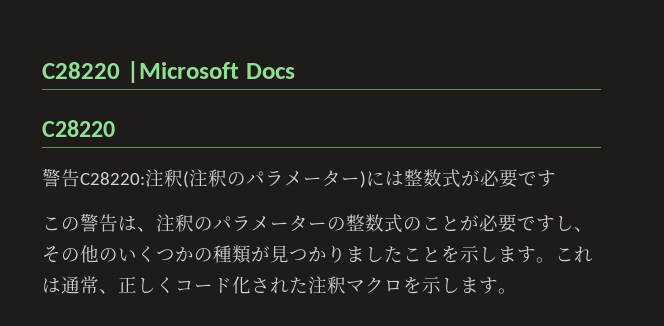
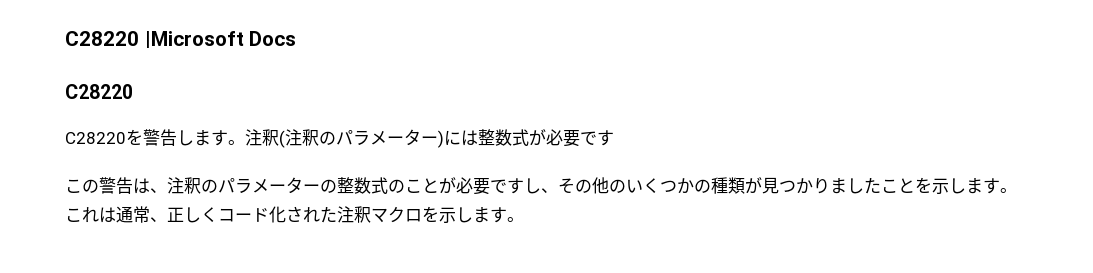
- 警告C28220:注釈(注釈のパラメーター)には整数式が必要です
+ C28220を警告します。注釈(注釈のパラメーター)には整数式が必要です

